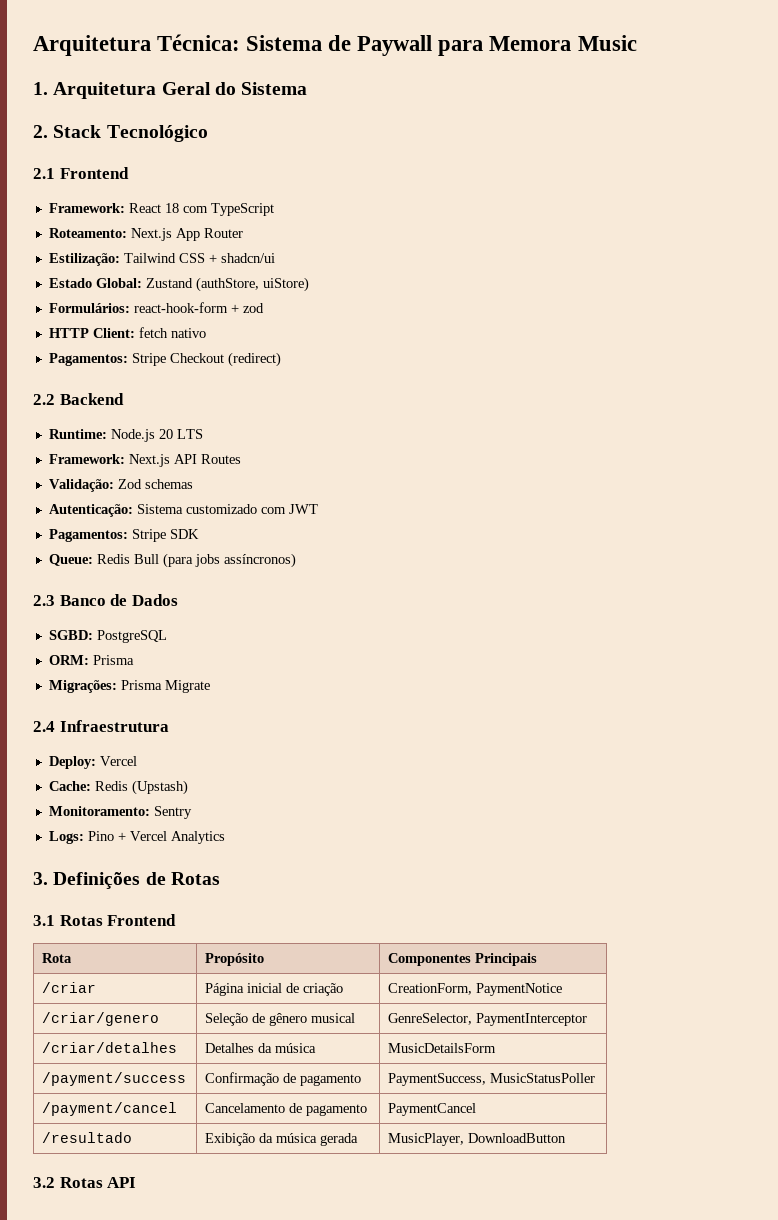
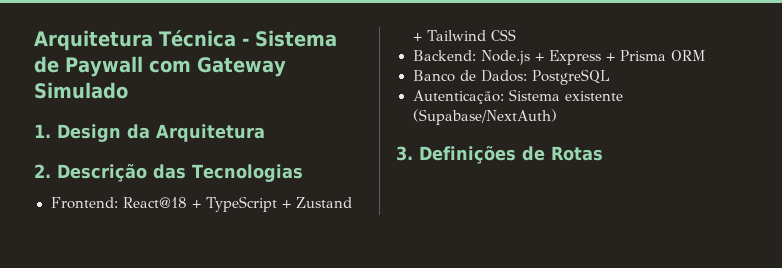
- Arquitetura Técnica: Sistema de Paywall para Memora Music
+ Arquitetura Técnica - Sistema de Paywall com Gateway Simulado
- 1. Arquitetura Geral do Sistema
- 2. Stack Tecnológico
- 2.1 Frontend
- Framework: React 18 com TypeScript
- Roteamento: Next.js App Router
- Estilização: Tailwind CSS + shadcn/ui
- Estado Global: Zustand (authStore, uiStore)
- Formulários: react-hook-form + zod
- HTTP Client: fetch nativo
- Pagamentos: Stripe Checkout (redirect)
- 2.2 Backend
- Runtime: Node.js 20 LTS
- Framework: Next.js API Routes
- Validação: Zod schemas
- Autenticação: Sistema customizado com JWT
- Pagamentos: Stripe SDK
- Queue: Redis Bull (para jobs assíncronos)
- 2.3 Banco de Dados
- SGBD: PostgreSQL
- ORM: Prisma
- Migrações: Prisma Migrate
- 2.4 Infraestrutura
- Deploy: Vercel
- Cache: Redis (Upstash)
- Monitoramento: Sentry
- Logs: Pino + Vercel Analytics
+ 1. Design da Arquitetura
+ 2. Descrição das Tecnologias
+ Frontend: React@18 + TypeScript + Zustand + Tailwind CSS
+ Backend: Node.js + Express + Prisma ORM
+ Banco de Dados: PostgreSQL
+ Autenticação: Sistema existente (Supabase/NextAuth)
  3. Definições de Rotas
- 3.1 Rotas Frontend
- Rota | Propósito | Componentes Principais
- /criar | Página inicial de criação | CreationForm, PaymentNotice
- /criar/genero | Seleção de gênero musical | GenreSelector, PaymentInterceptor
- /criar/detalhes | Detalhes da música | MusicDetailsForm
- /payment/success | Confirmação de pagamento | PaymentSuccess, MusicStatusPoller
- /payment/cancel | Cancelamento de pagamento | PaymentCancel
- /resultado | Exibição da música gerada | MusicPlayer, DownloadButton
- 3.2 Rotas API

